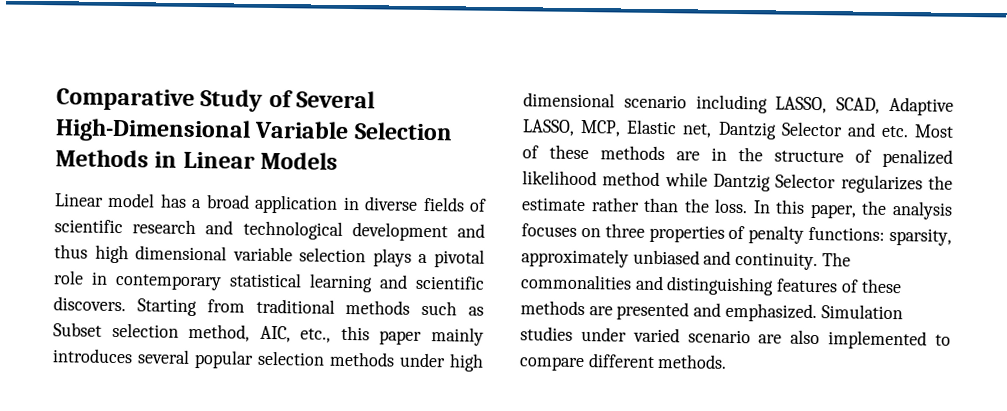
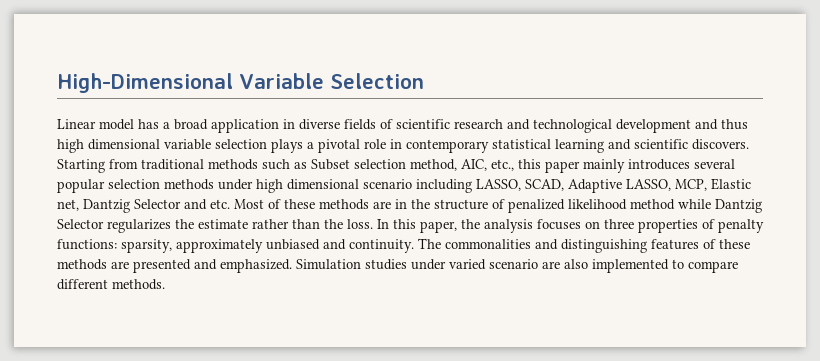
- Comparative Study of Several High-Dimensional Variable Selection Methods in Linear Models
+ High-Dimensional Variable Selection

